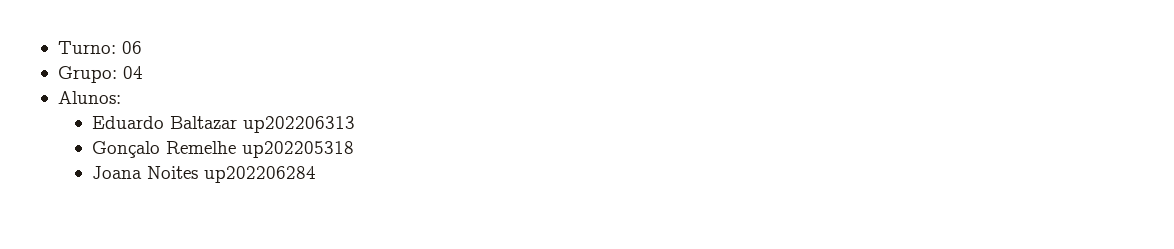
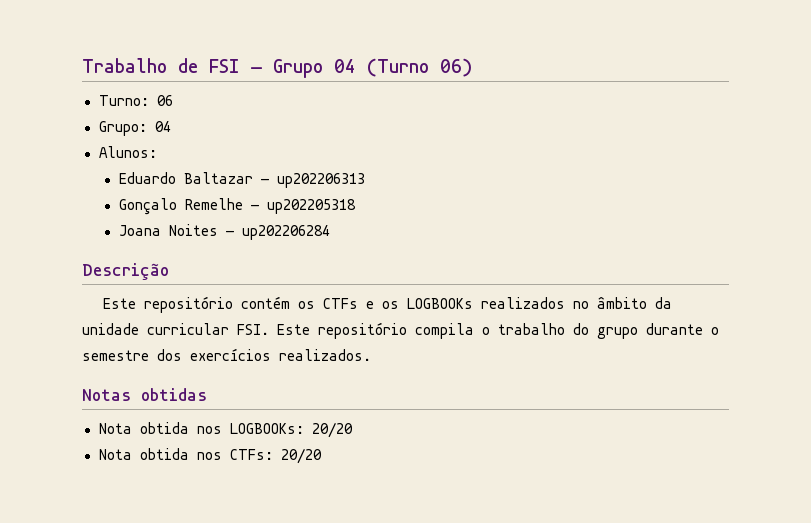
+ Trabalho de FSI — Grupo 04 (Turno 06)
- Eduardo Baltazar up202206313
+ Eduardo Baltazar — up202206313
- Gonçalo Remelhe up202205318
+ Gonçalo Remelhe — up202205318
- Joana Noites up202206284
+ Joana Noites — up202206284
+ Descrição
+ Este repositório contém os CTFs e os LOGBOOKs realizados no âmbito da unidade curricular FSI. Este repositório compila o trabalho do grupo durante o semestre dos exercícios realizados.
+ Notas obtidas
+ Nota obtida nos LOGBOOKs: 20/20
+ Nota obtida nos CTFs: 20/20

